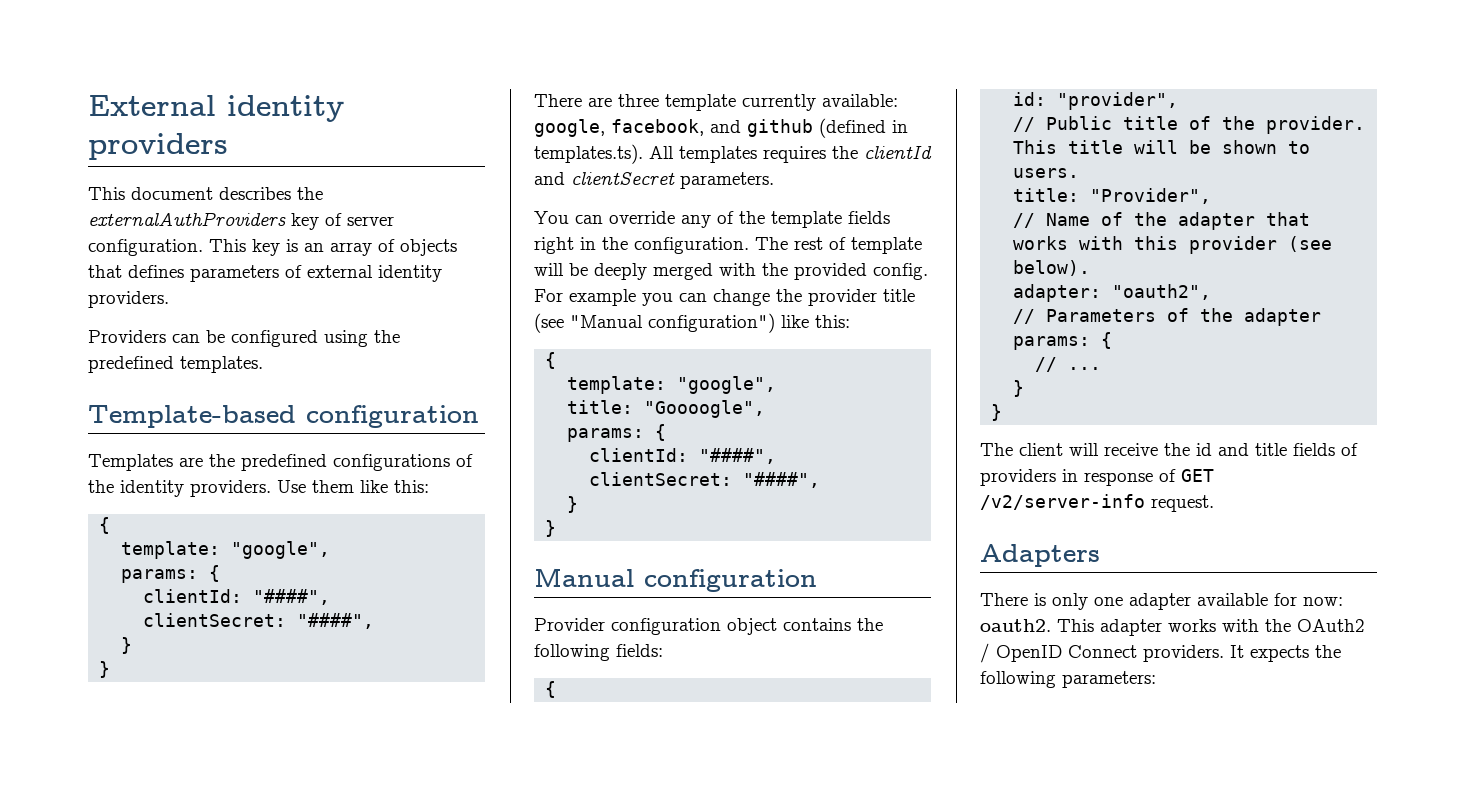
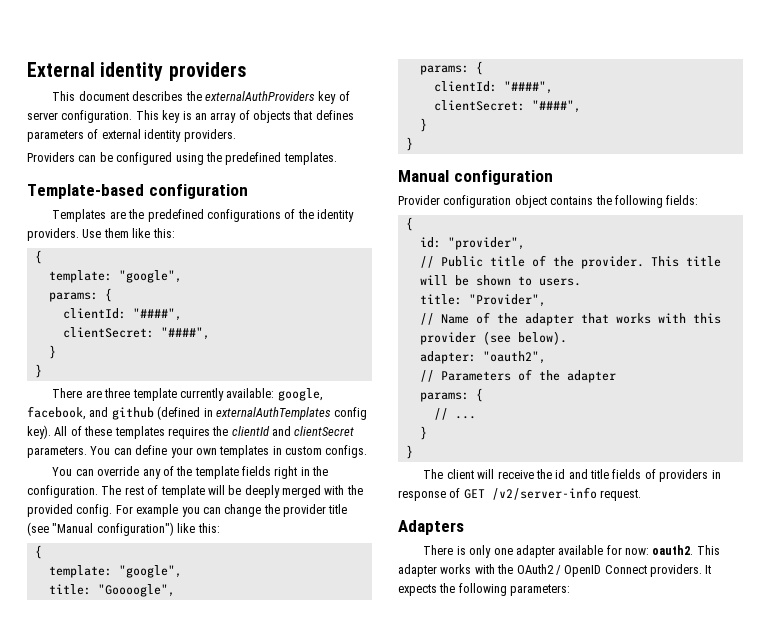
- There are three template currently available: google, facebook, and github (defined in templates.ts). All templates requires the clientId and clientSecret parameters.
+ There are three template currently available: google, facebook, and github (defined in externalAuthTemplates config key). All of these templates requires the clientId and clientSecret parameters. You can define your own templates in custom configs.

